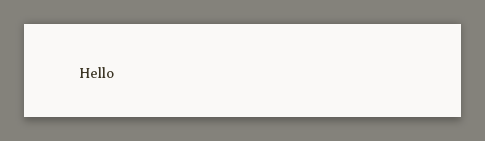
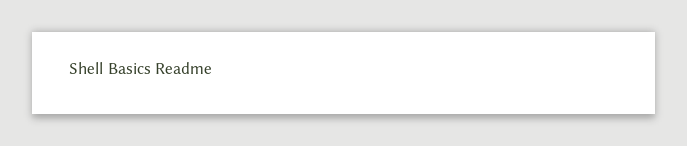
- Hello
+ Shell Basics Readme

